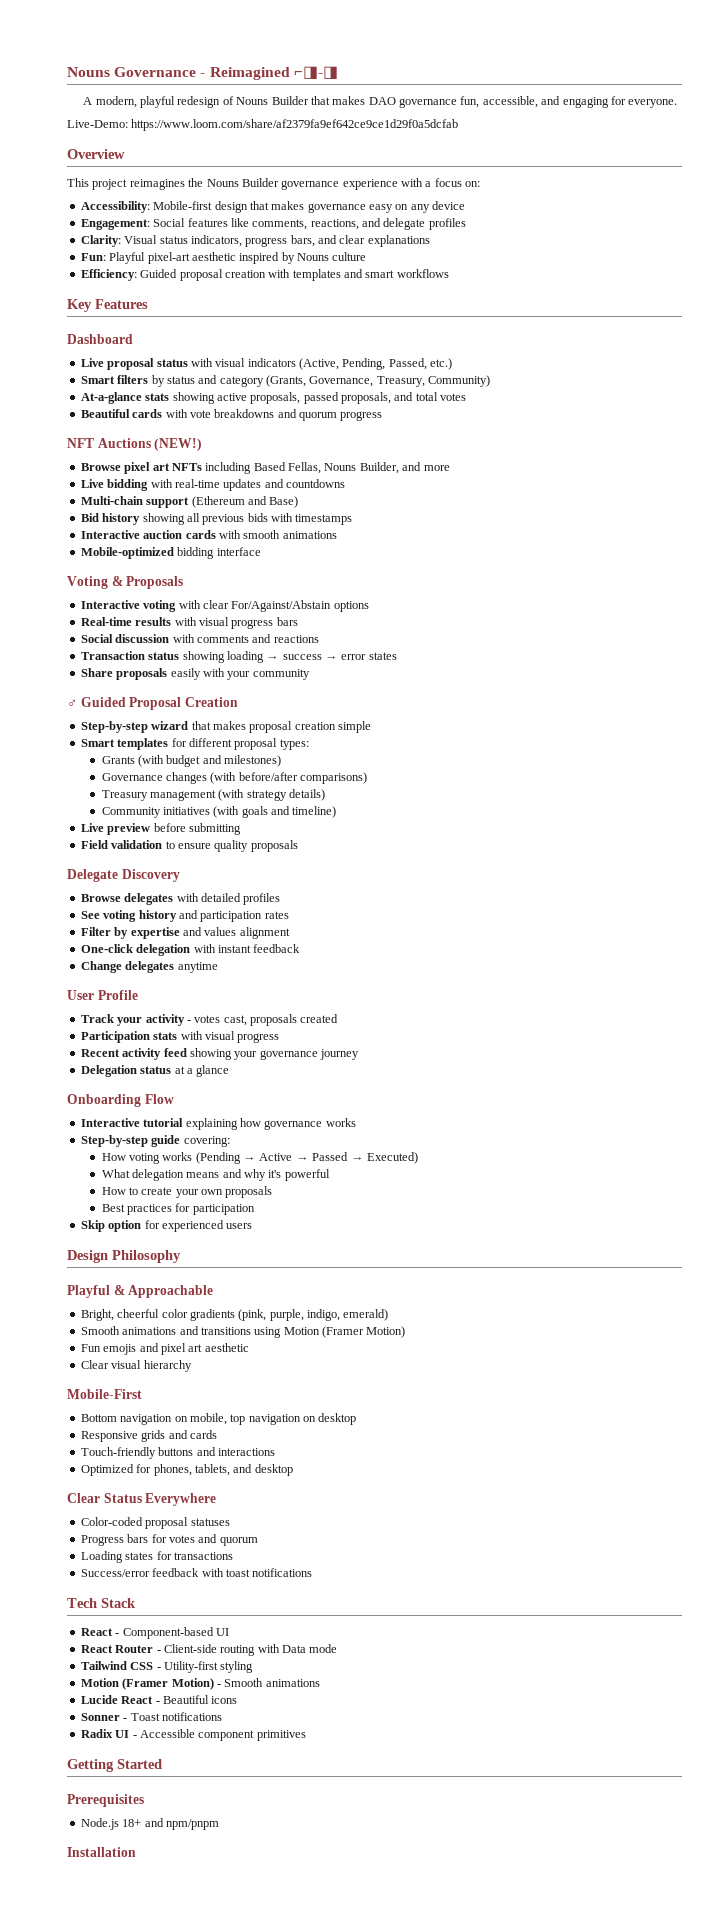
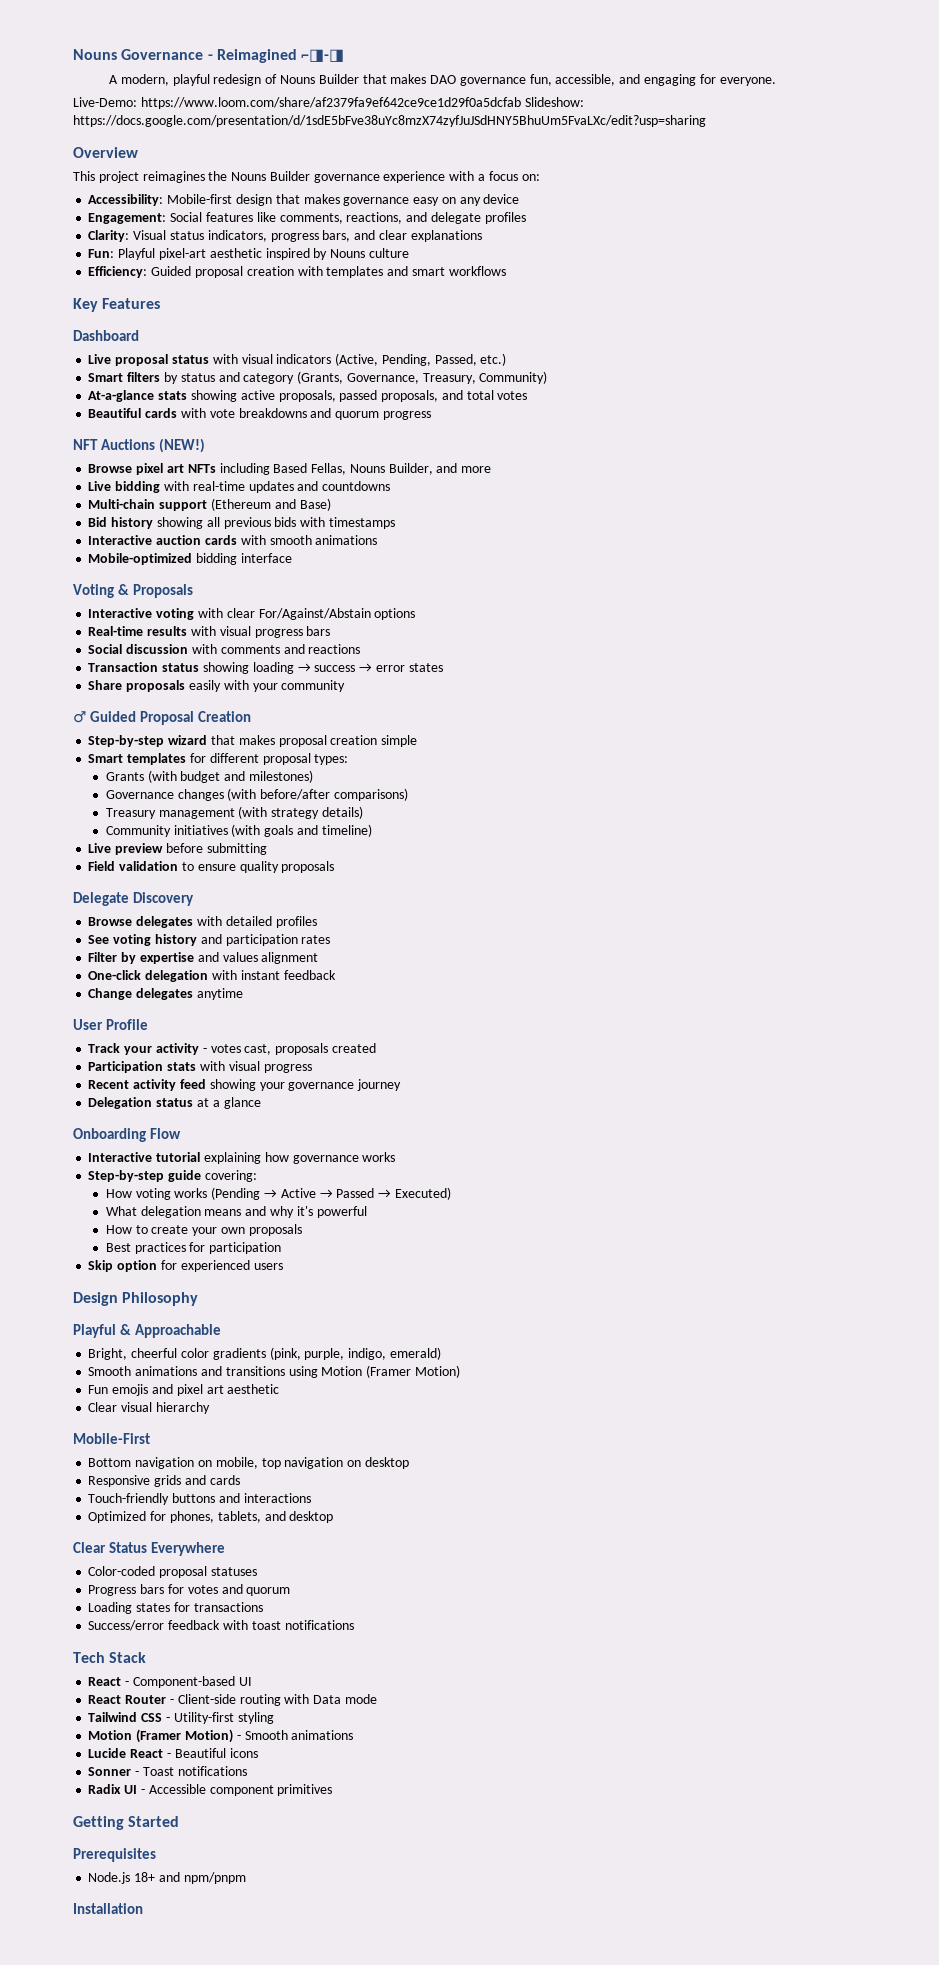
- Live-Demo: https://www.loom.com/share/af2379fa9ef642ce9ce1d29f0a5dcfab
+ Live-Demo: https://www.loom.com/share/af2379fa9ef642ce9ce1d29f0a5dcfab Slideshow: https://docs.google.com/presentation/d/1sdE5bFve38uYc8mzX74zyfJuJSdHNY5BhuUm5FvaLXc/edit?usp=sharing

